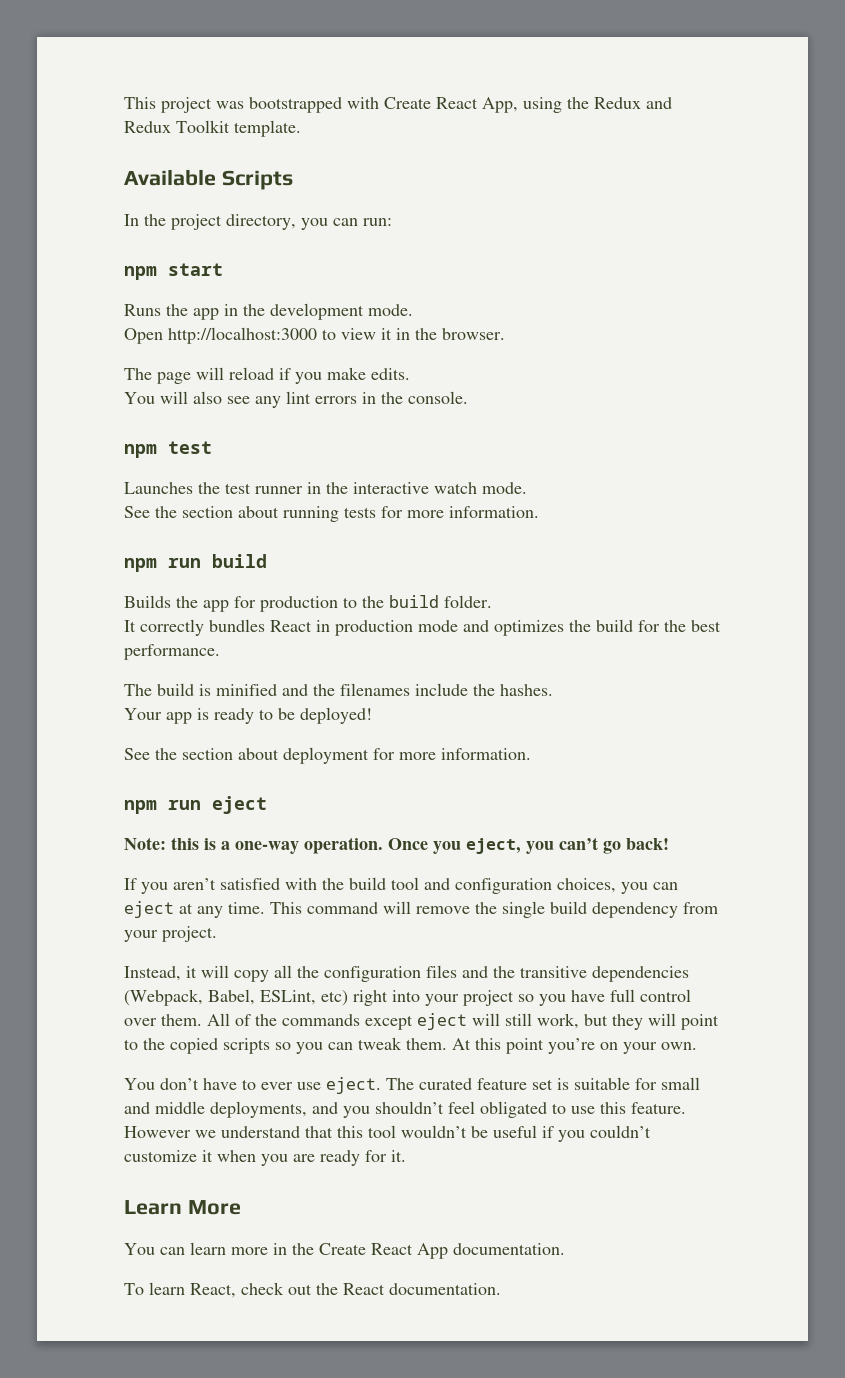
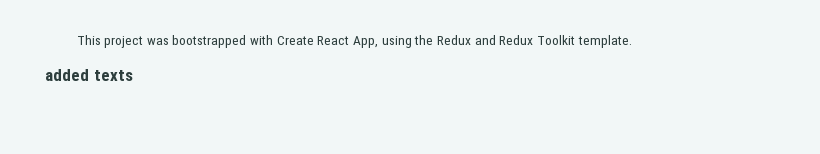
- Available Scripts
- In the project directory, you can run:
- npm start
- Runs the app in the development mode.
- Open http://localhost:3000 to view it in the browser.
- The page will reload if you make edits.
- You will also see any lint errors in the console.
- npm test
- Launches the test runner in the interactive watch mode.
- See the section about running tests for more information.
- npm run build
- Builds the app for production to the build folder.
- It correctly bundles React in production mode and optimizes the build for the best performance.
- The build is minified and the filenames include the hashes.
- Your app is ready to be deployed!
- See the section about deployment for more information.
- npm run eject
- Note: this is a one-way operation. Once you eject, you can’t go back!
- If you aren’t satisfied with the build tool and configuration choices, you can eject at any time. This command will remove the single build dependency from your project.
- Instead, it will copy all the configuration files and the transitive dependencies (Webpack, Babel, ESLint, etc) right into your project so you have full control over them. All of the commands except eject will still work, but they will point to the copied scripts so you can tweak them. At this point you’re on your own.
- You don’t have to ever use eject. The curated feature set is suitable for small and middle deployments, and you shouldn’t feel obligated to use this feature. However we understand that this tool wouldn’t be useful if you couldn’t customize it when you are ready for it.
- Learn More
- You can learn more in the Create React App documentation.
- To learn React, check out the React documentation.
+ added texts

